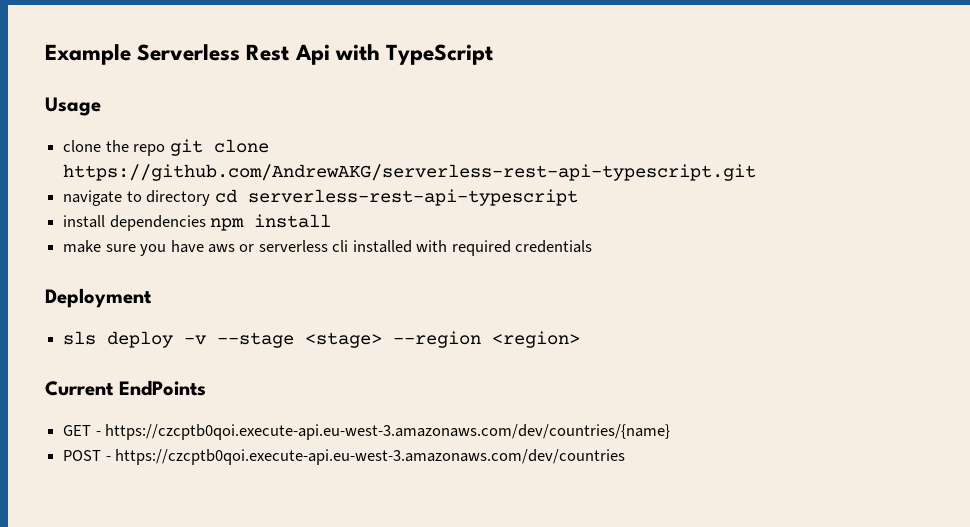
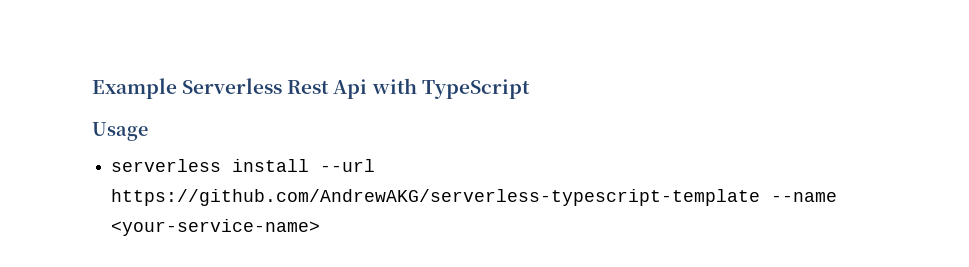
- clone the repo git clone https://github.com/AndrewAKG/serverless-rest-api-typescript.git
- navigate to directory cd serverless-rest-api-typescript
- install dependencies npm install
- make sure you have aws or serverless cli installed with required credentials
- Deployment
- sls deploy -v --stage <stage> --region <region>
- Current EndPoints
- GET - https://czcptb0qoi.execute-api.eu-west-3.amazonaws.com/dev/countries/{name}
- POST - https://czcptb0qoi.execute-api.eu-west-3.amazonaws.com/dev/countries
+ serverless install --url https://github.com/AndrewAKG/serverless-typescript-template --name <your-service-name>

